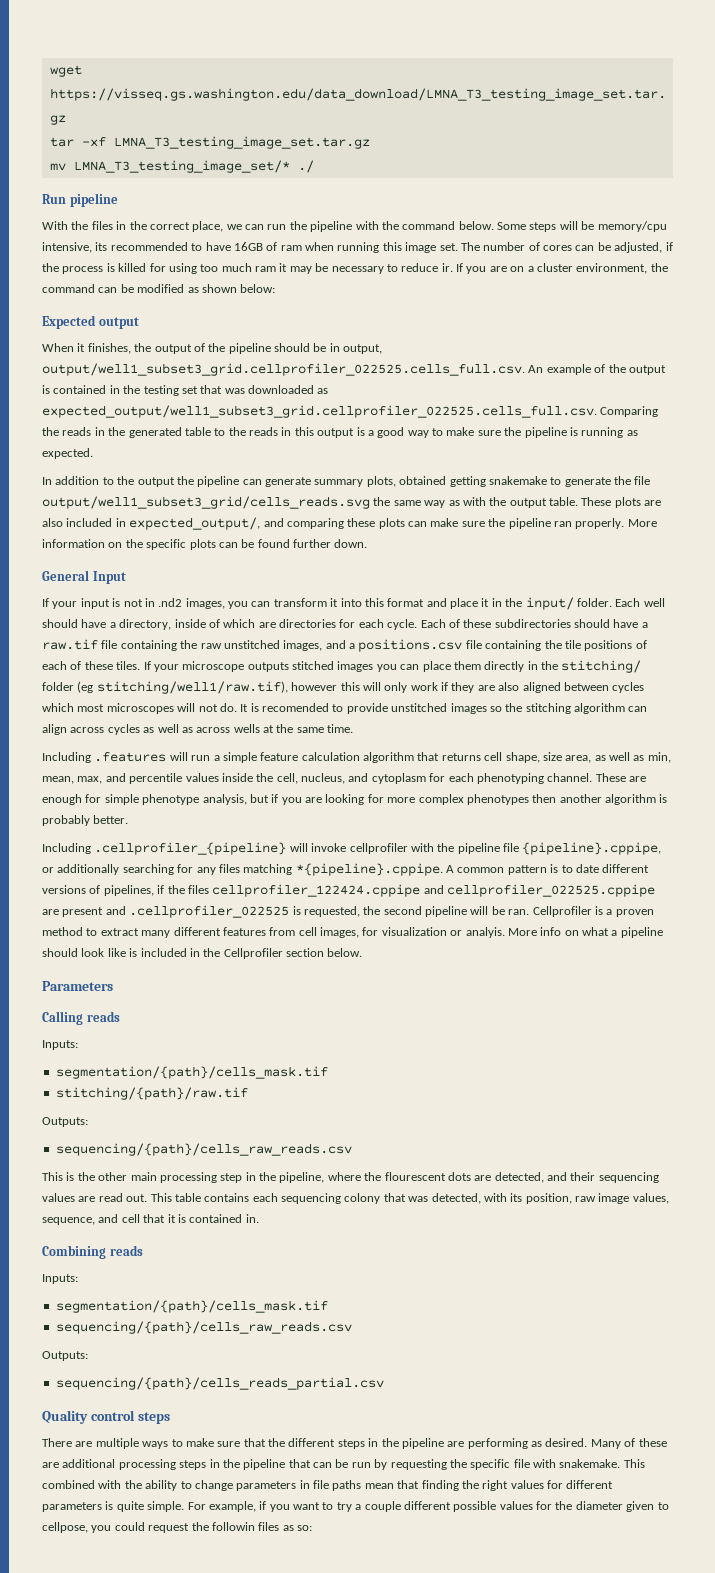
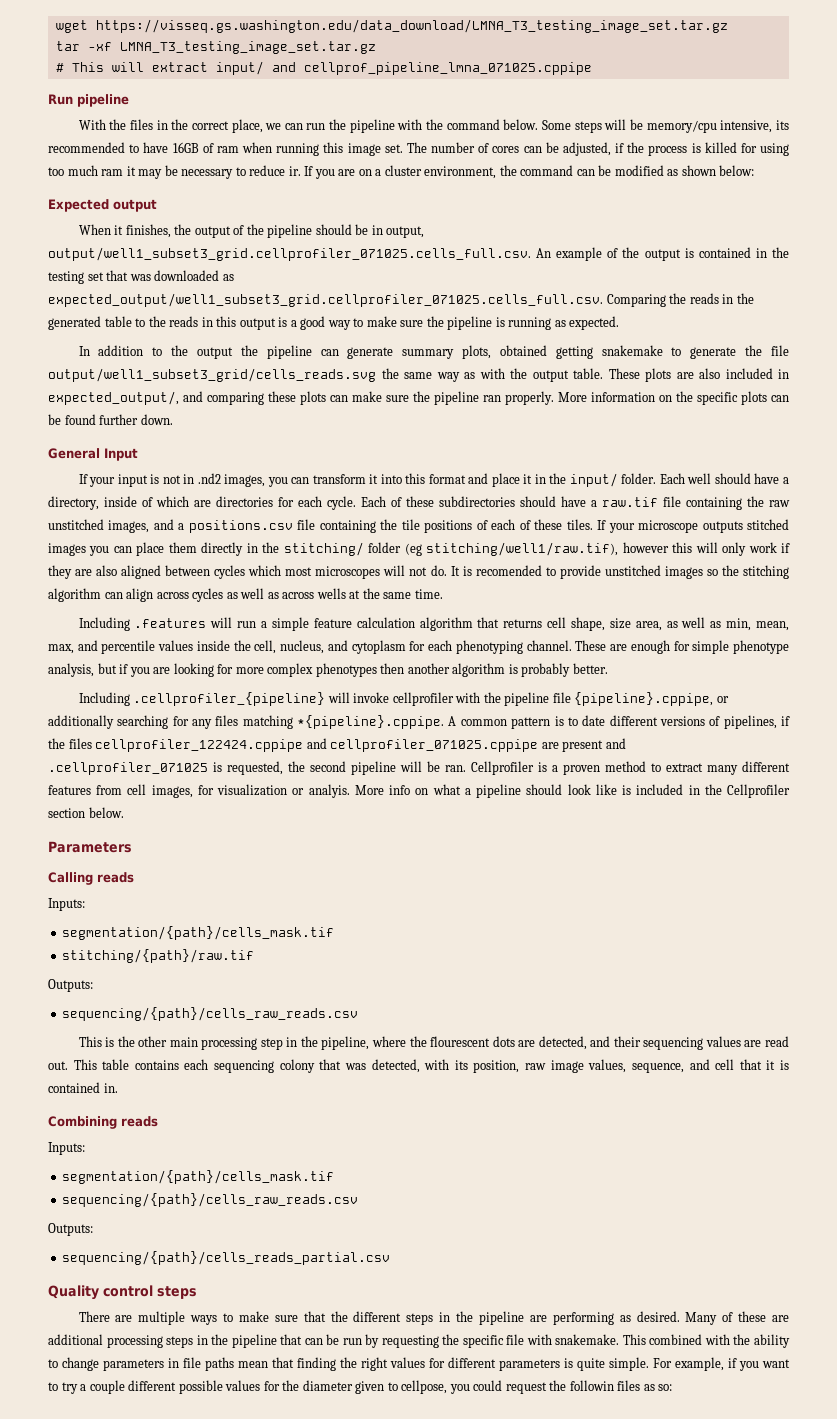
- mv LMNA_T3_testing_image_set/* ./
+ # This will extract input/ and cellprof_pipeline_lmna_071025.cppipe
- When it finishes, the output of the pipeline should be in output, output/well1_subset3_grid.cellprofiler_022525.cells_full.csv. An example of the output is contained in the testing set that was downloaded as expected_output/well1_subset3_grid.cellprofiler_022525.cells_full.csv. Comparing the reads in the generated table to the reads in this output is a good way to make sure the pipeline is running as expected.
+ When it finishes, the output of the pipeline should be in output, output/well1_subset3_grid.cellprofiler_071025.cells_full.csv. An example of the output is contained in the testing set that was downloaded as expected_output/well1_subset3_grid.cellprofiler_071025.cells_full.csv. Comparing the reads in the generated table to the reads in this output is a good way to make sure the pipeline is running as expected.
- Including .cellprofiler_{pipeline} will invoke cellprofiler with the pipeline file {pipeline}.cppipe, or additionally searching for any files matching *{pipeline}.cppipe. A common pattern is to date different versions of pipelines, if the files cellprofiler_122424.cppipe and cellprofiler_022525.cppipe are present and .cellprofiler_022525 is requested, the second pipeline will be ran.
+ Including .cellprofiler_{pipeline} will invoke cellprofiler with the pipeline file {pipeline}.cppipe, or additionally searching for any files matching *{pipeline}.cppipe. A common pattern is to date different versions of pipelines, if the files cellprofiler_122424.cppipe and cellprofiler_071025.cppipe are present and .cellprofiler_071025 is requested, the second pipeline will be ran.

